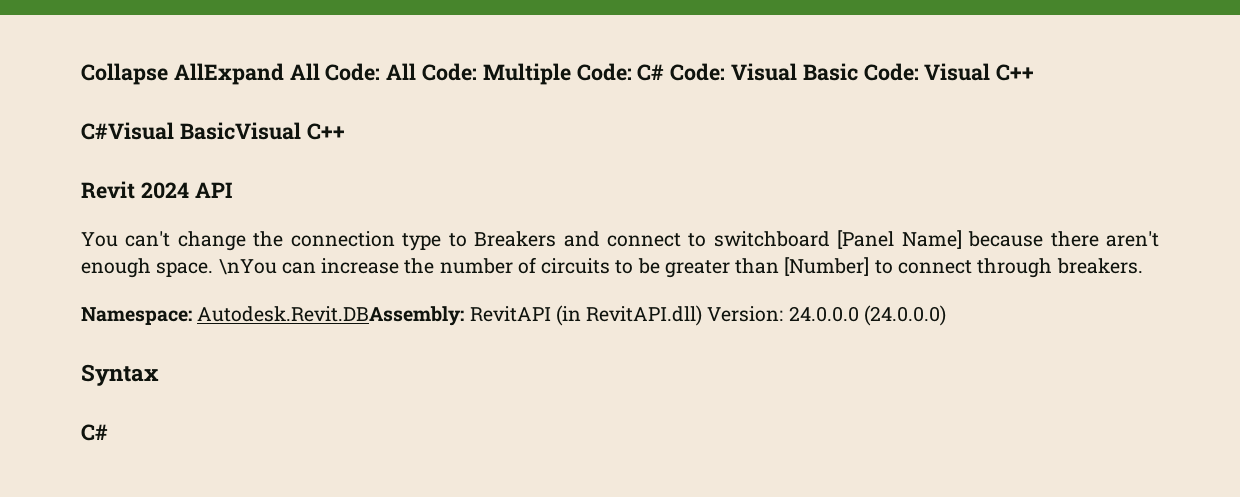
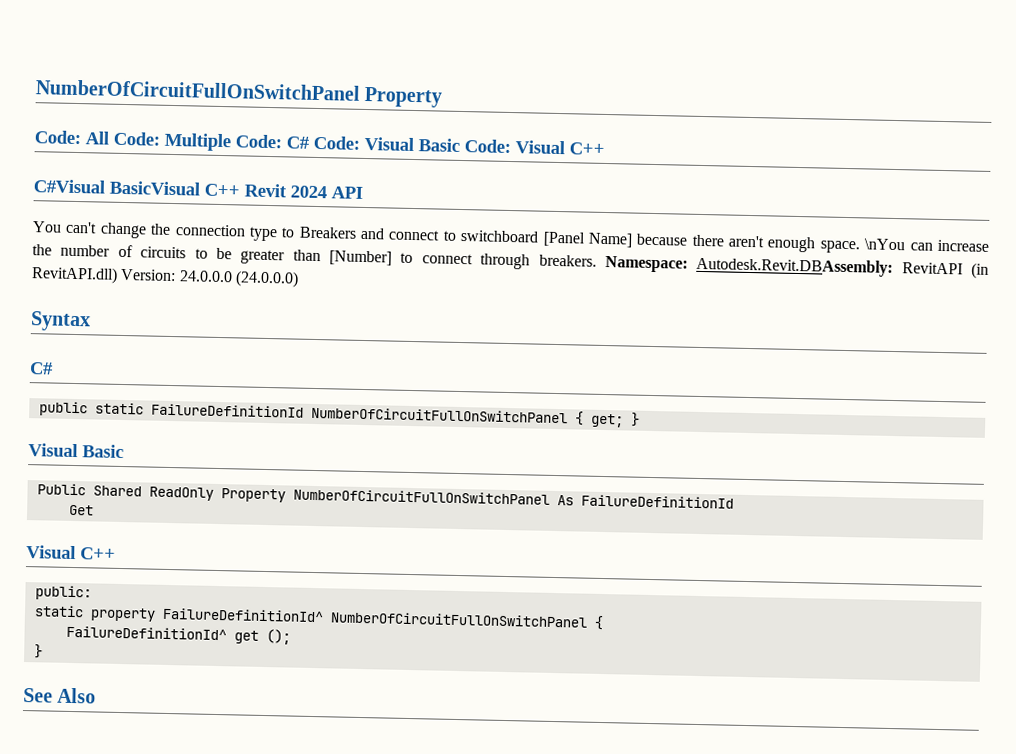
- Collapse AllExpand All Code: All Code: Multiple Code: C# Code: Visual Basic Code: Visual C++
+ NumberOfCircuitFullOnSwitchPanel Property
+ Code: All Code: Multiple Code: C# Code: Visual Basic Code: Visual C++
- C#Visual BasicVisual C++
- Revit 2024 API
+ C#Visual BasicVisual C++ Revit 2024 API
- \nYou can increase the number of circuits to be greater than [Number] to connect through breakers.
- Namespace: Autodesk.Revit.DBAssembly: RevitAPI (in RevitAPI.dll) Version: 24.0.0.0 (24.0.0.0)
+ \nYou can increase the number of circuits to be greater than [Number] to connect through breakers. Namespace: Autodesk.Revit.DBAssembly: RevitAPI (in RevitAPI.dll) Version: 24.0.0.0 (24.0.0.0)
+ public static FailureDefinitionId NumberOfCircuitFullOnSwitchPanel { get; }
+ Visual Basic
+ Public Shared ReadOnly Property NumberOfCircuitFullOnSwitchPanel As FailureDefinitionId
+ Get
+ Visual C++
+ public:
+ static property FailureDefinitionId^ NumberOfCircuitFullOnSwitchPanel {
+ FailureDefinitionId^ get ();
+ }
+ See Also

